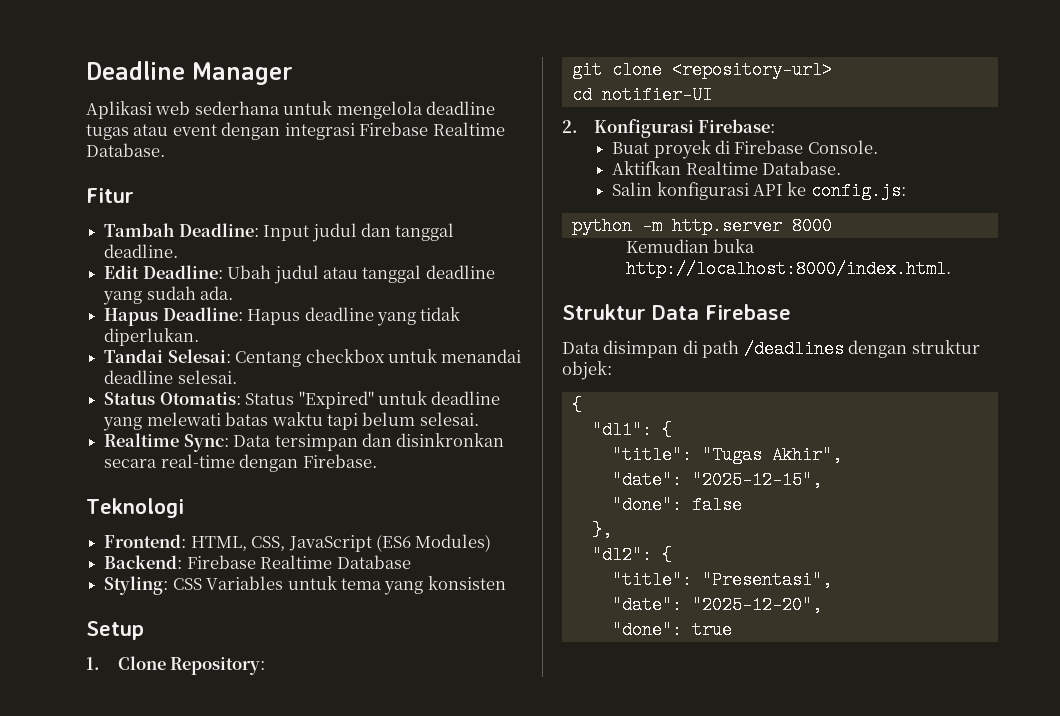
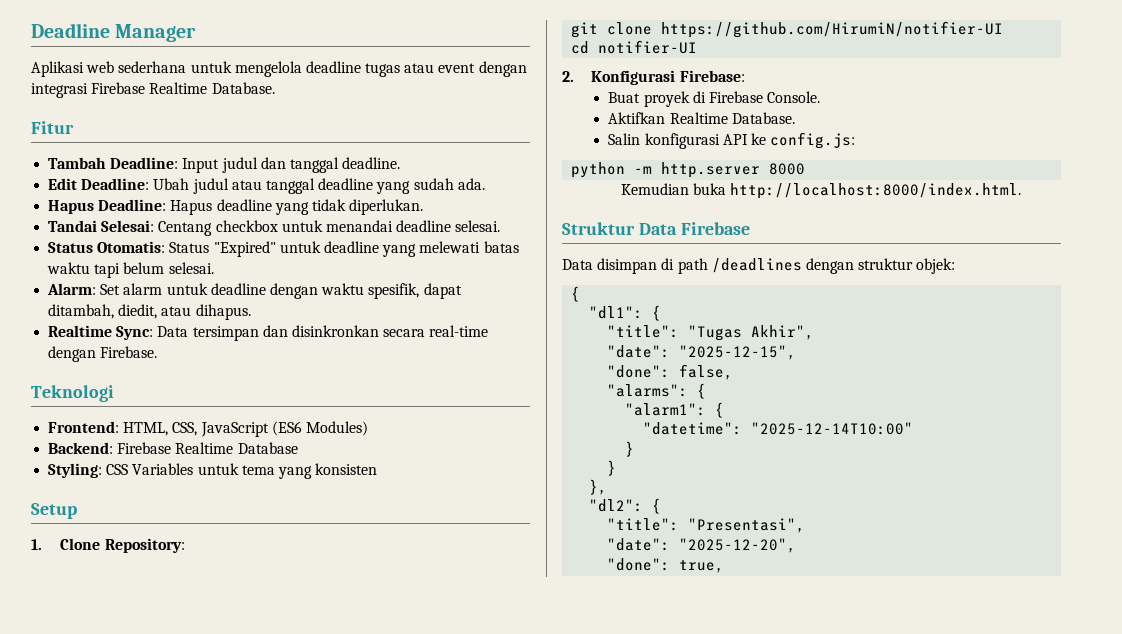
+ Alarm: Set alarm untuk deadline dengan waktu spesifik, dapat ditambah, diedit, atau dihapus.
- git clone <repository-url>
+ git clone https://github.com/HirumiN/notifier-UI
- "done": false
+ "done": false,
+ "alarms": {
+ "alarm1": {
+ "datetime": "2025-12-14T10:00"
+ }
+ }
- "done": true
+ "done": true,

